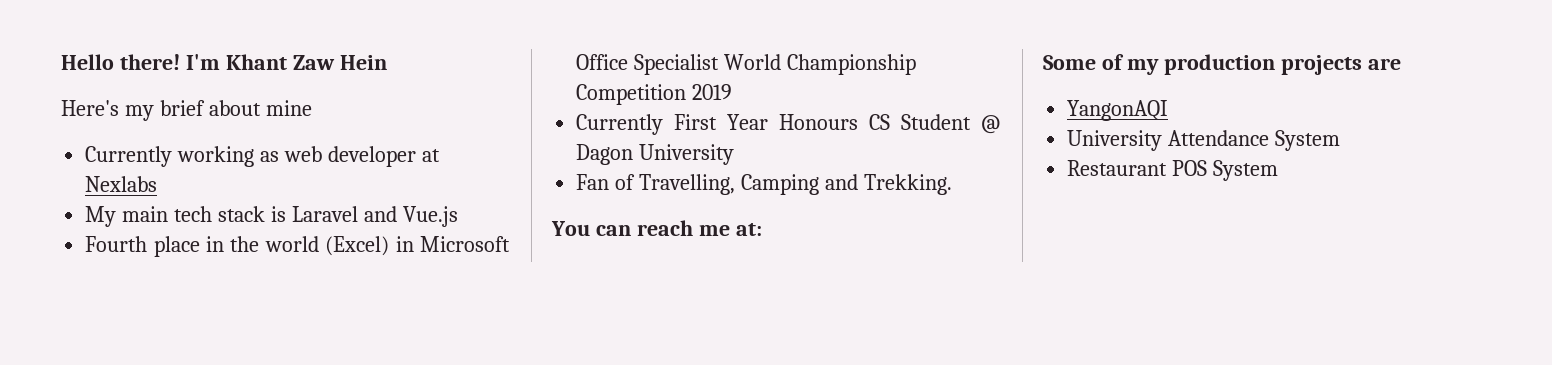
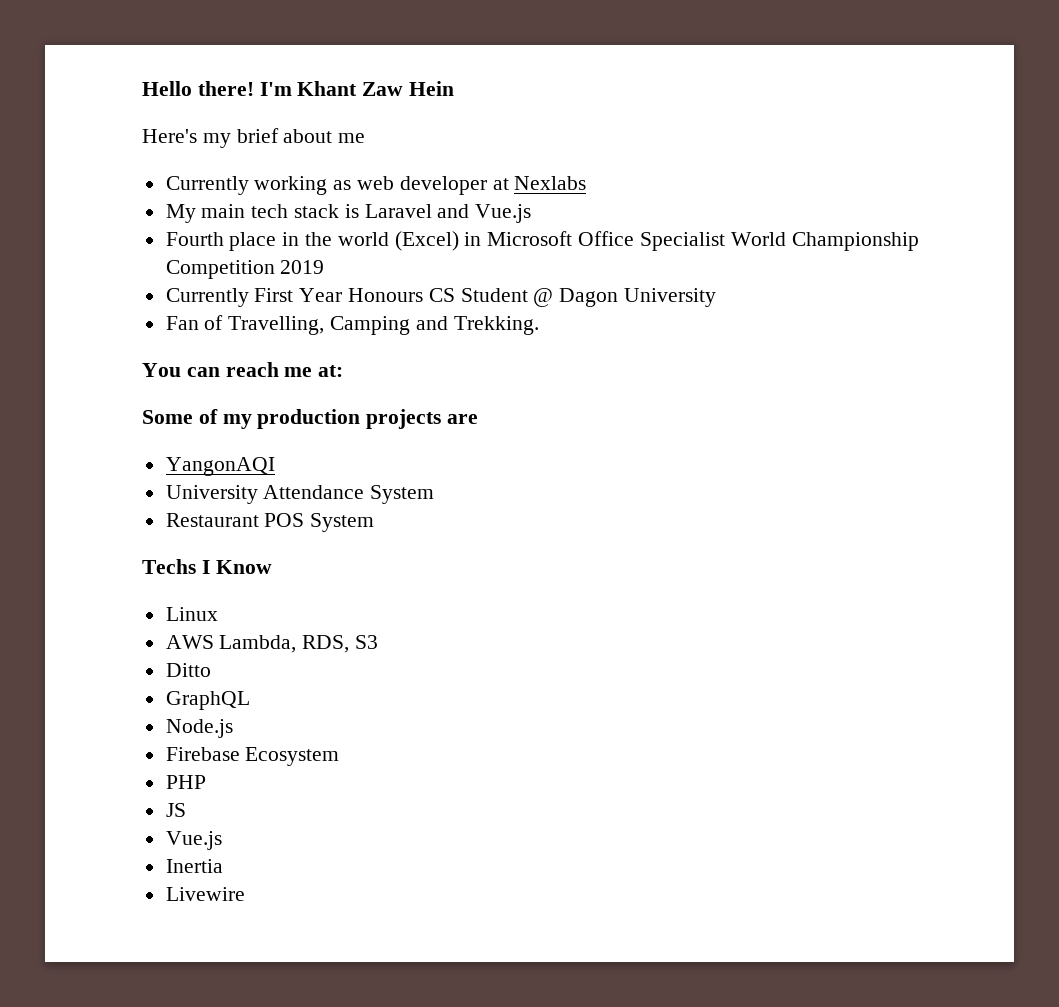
- Here's my brief about mine
+ Here's my brief about me
+ Techs I Know
+ Linux
+ AWS Lambda, RDS, S3
+ Ditto
+ GraphQL
+ Node.js
+ Firebase Ecosystem
+ PHP
+ JS
+ Vue.js
+ Inertia
+ Livewire

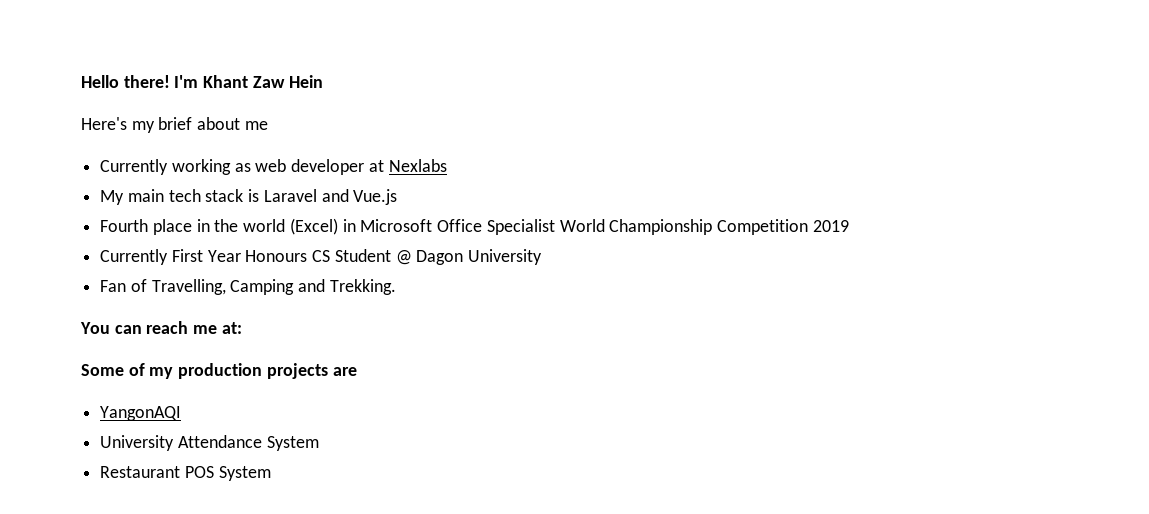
- Techs I Know
- Linux
- AWS Lambda, RDS, S3
- Ditto
- GraphQL
- Node.js
- Firebase Ecosystem
- PHP
- JS
- Vue.js
- Inertia
- Livewire

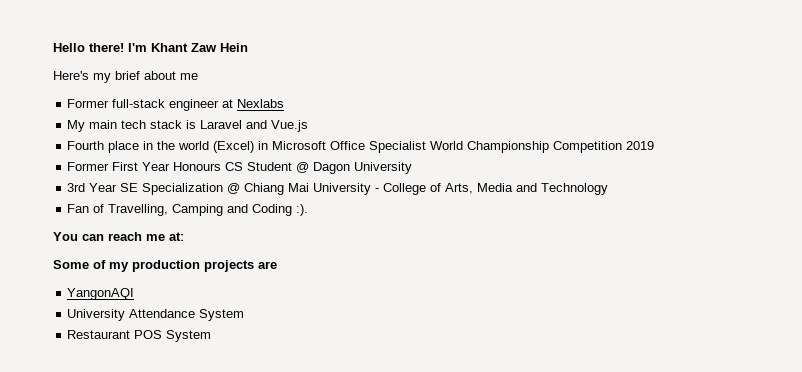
- Currently working as web developer at Nexlabs
+ Former full-stack engineer at Nexlabs
- Currently First Year Honours CS Student @ Dagon University
+ Former First Year Honours CS Student @ Dagon University
+ 3rd Year SE Specialization @ Chiang Mai University - College of Arts, Media and Technology
- Fan of Travelling, Camping and Trekking.
+ Fan of Travelling, Camping and Coding :).

